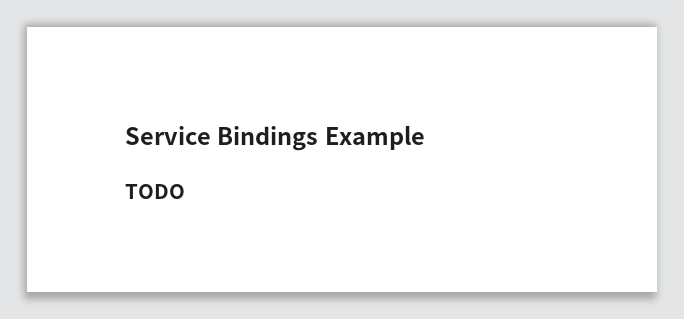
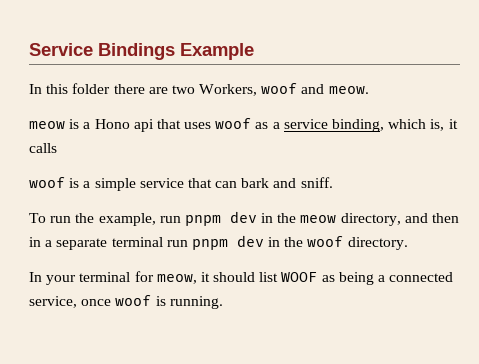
- TODO
+ In this folder there are two Workers, woof and meow.
+ meow is a Hono api that uses woof as a service binding, which is, it calls
+ woof is a simple service that can bark and sniff.
+ To run the example, run pnpm dev in the meow directory, and then in a separate terminal run pnpm dev in the woof directory.
+ In your terminal for meow, it should list WOOF as being a connected service, once woof is running.

